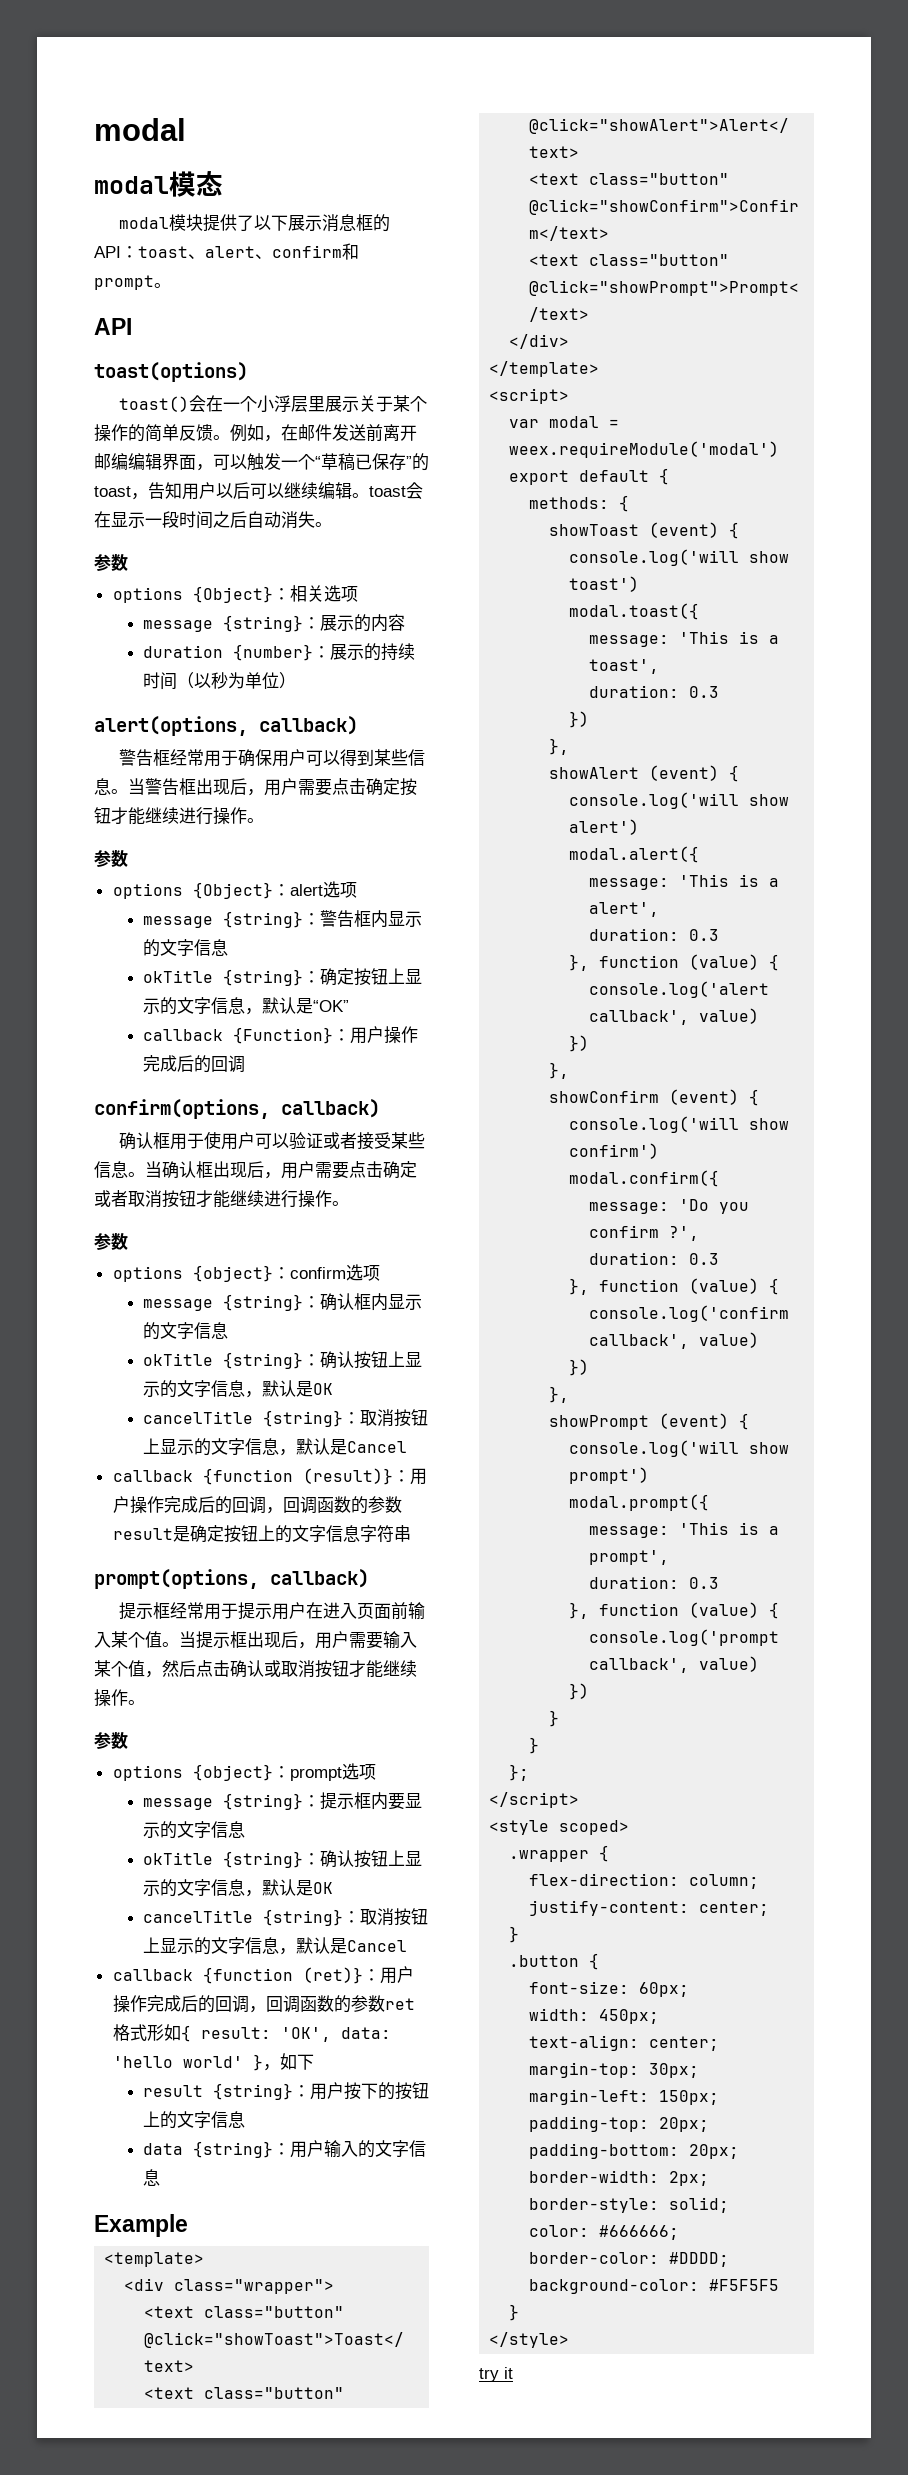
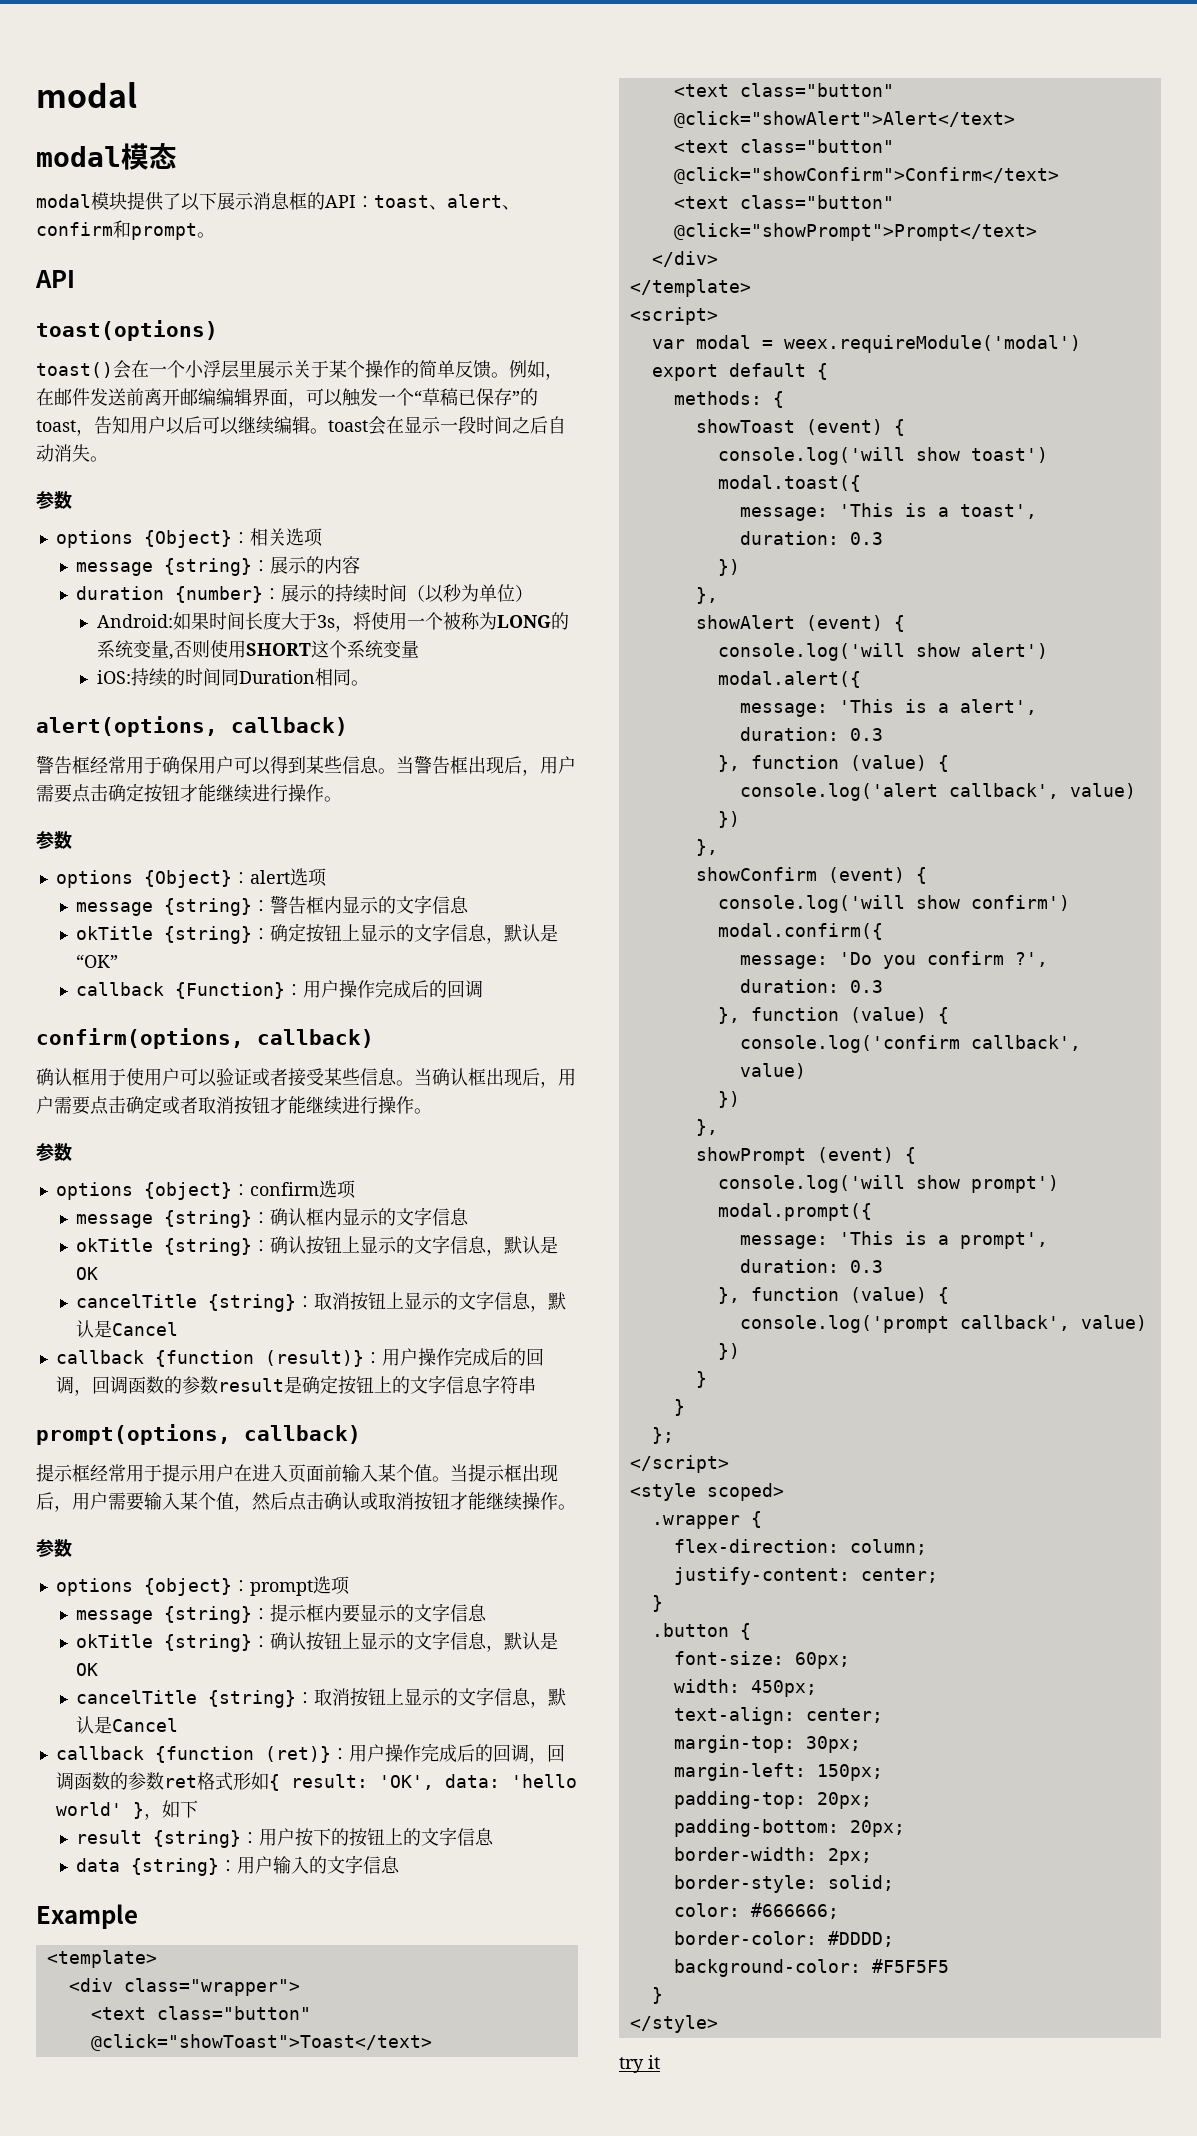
+ Android:如果时间长度大于3s，将使用一个被称为LONG的系统变量,否则使用SHORT这个系统变量
+ iOS:持续的时间同Duration相同。

